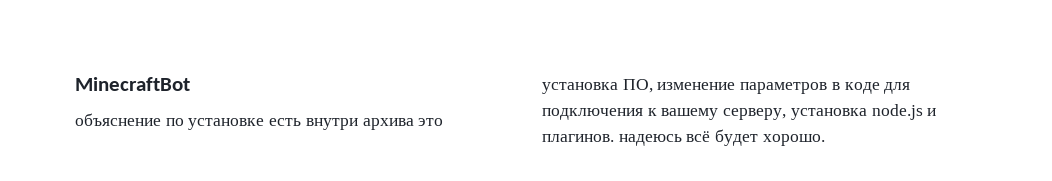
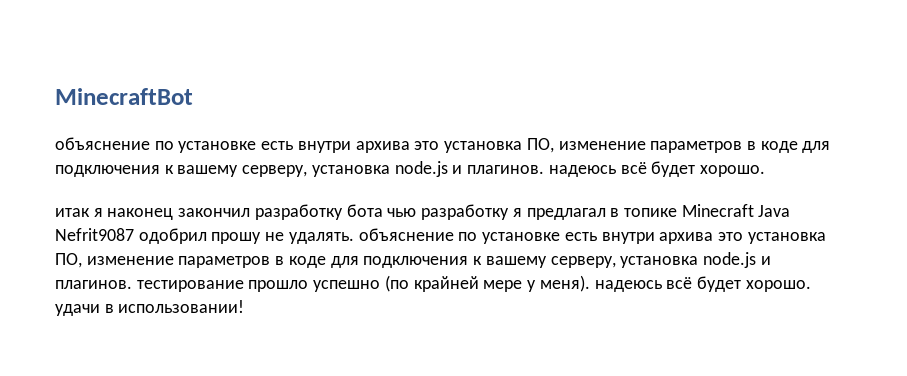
+ итак я наконец закончил разработку бота чью разработку я предлагал в топике Minecraft Java Nefrit9087 одобрил прошу не удалять. объяснение по установке есть внутри архива это установка ПО, изменение параметров в коде для подключения к вашему серверу, установка node.js и плагинов. тестирование прошло успешно (по крайней мере у меня). надеюсь всё будет хорошо. удачи в использовании!

